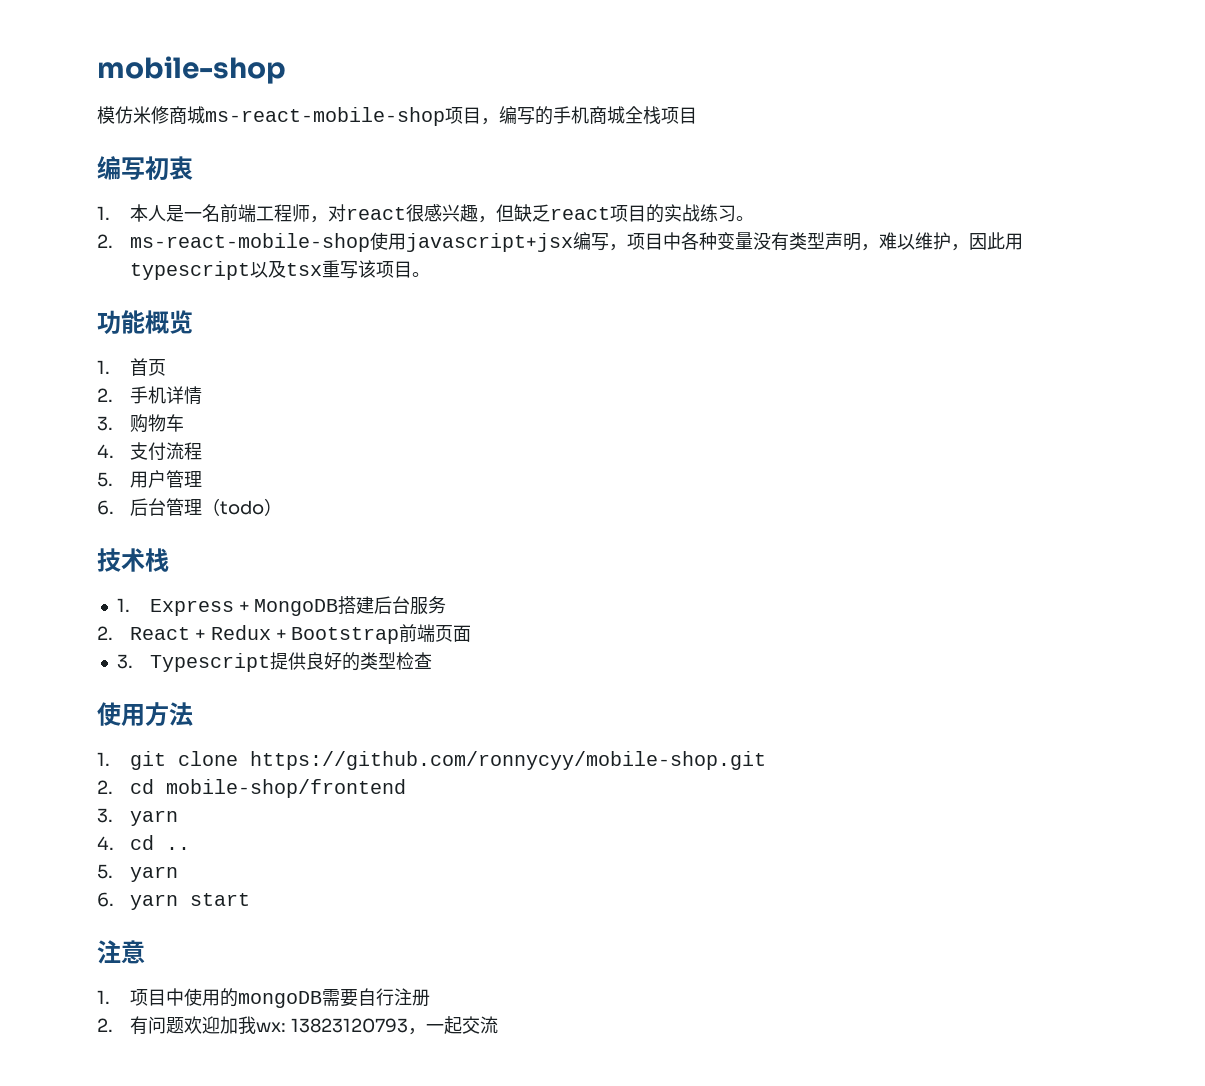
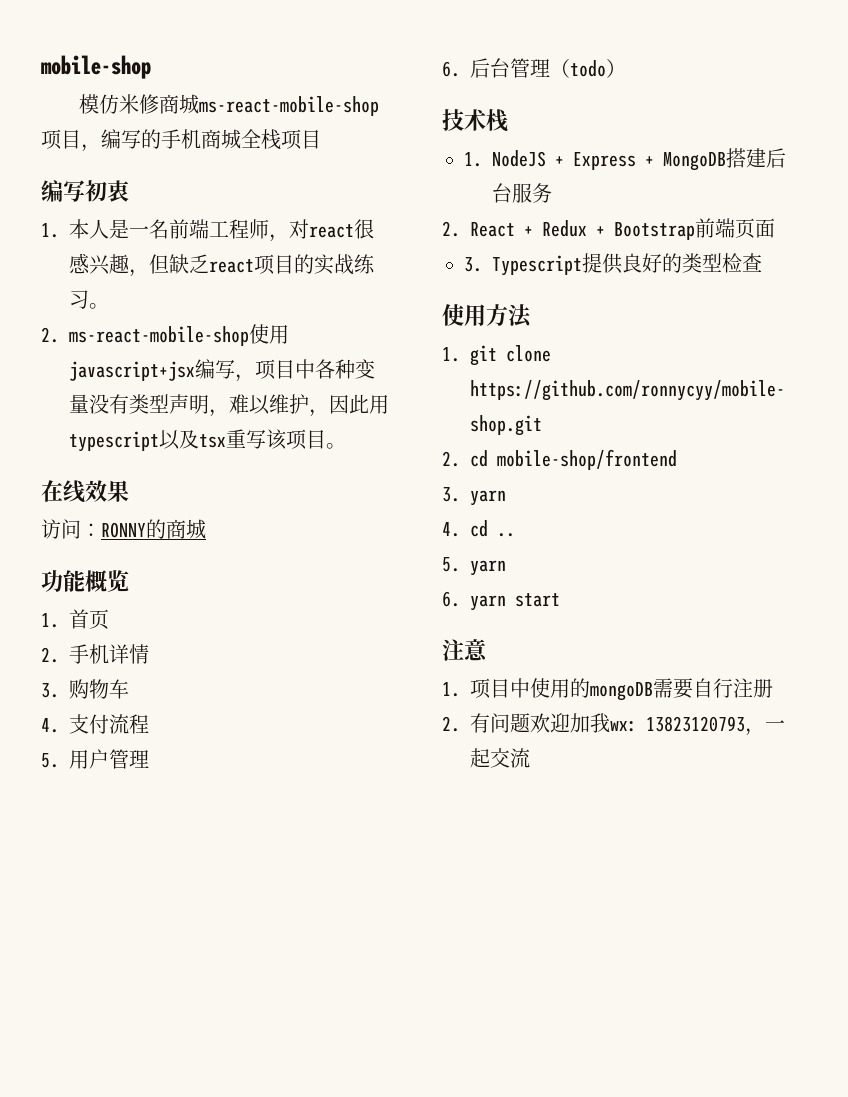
+ 在线效果
+ 访问：RONNY的商城
- 1. Express + MongoDB搭建后台服务
+ 1. NodeJS + Express + MongoDB搭建后台服务

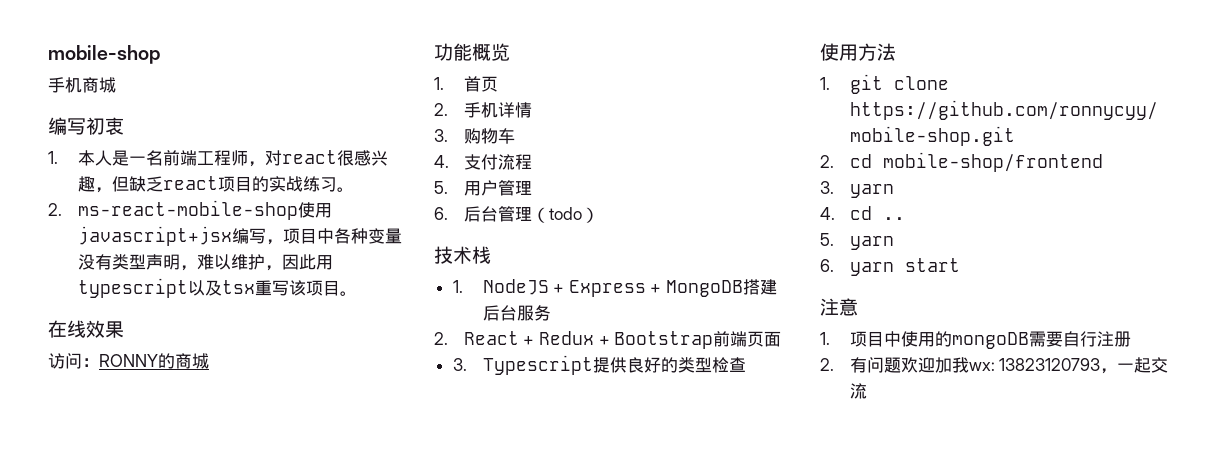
- 模仿米修商城ms-react-mobile-shop项目，编写的手机商城全栈项目
+ 手机商城

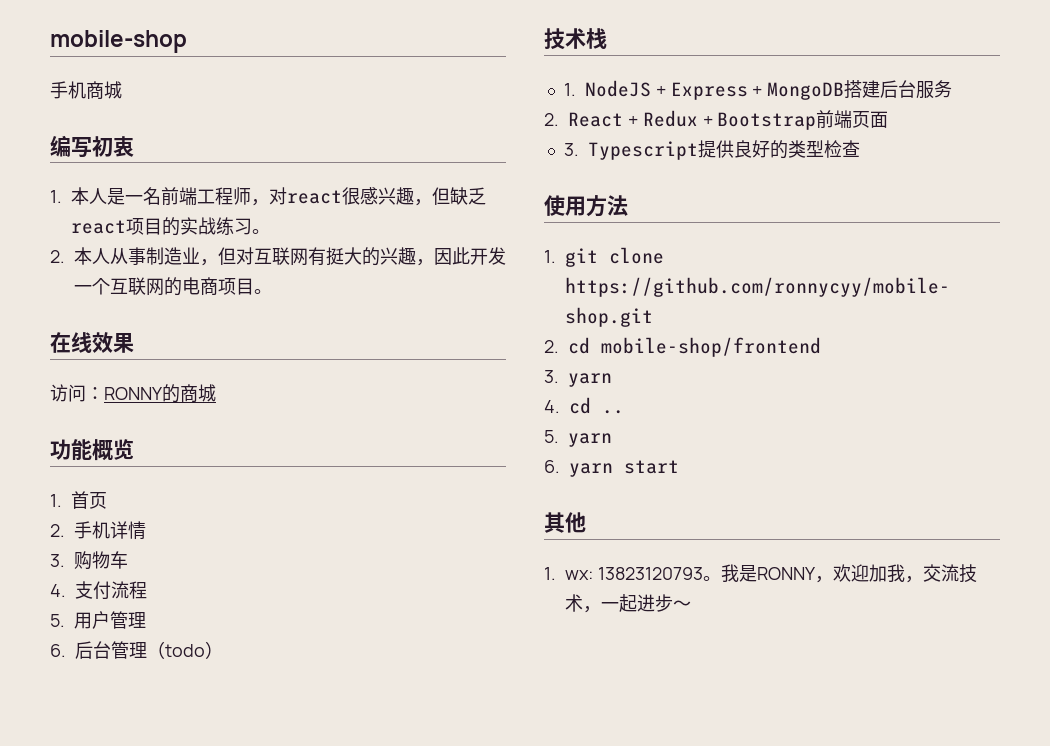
- 2. ms-react-mobile-shop使用javascript+jsx编写，项目中各种变量没有类型声明，难以维护，因此用typescript以及tsx重写该项目。
+ 2.本人从事制造业，但对互联网有挺大的兴趣，因此开发一个互联网的电商项目。
- 注意
- 1.项目中使用的mongoDB需要自行注册
- 2.有问题欢迎加我wx: 13823120793，一起交流
+ 其他
+ 1. wx: 13823120793。我是RONNY，欢迎加我，交流技术，一起进步～

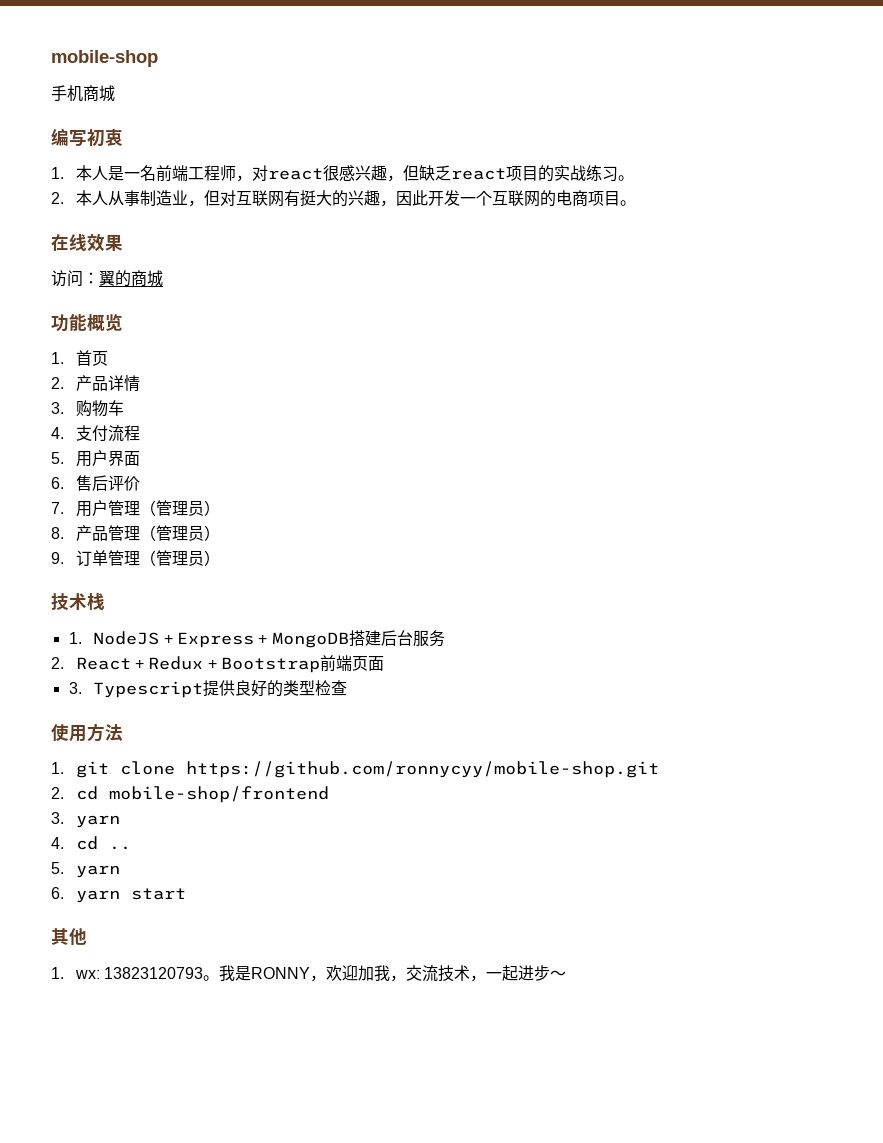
- 访问：RONNY的商城
+ 访问：翼的商城
- 2.手机详情
+ 2.产品详情
- 5.用户管理
- 6.后台管理（todo）
+ 5.用户界面
+ 6.售后评价
+ 7.用户管理（管理员）
+ 8.产品管理（管理员）
+ 9.订单管理（管理员）

